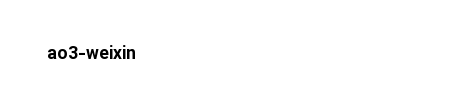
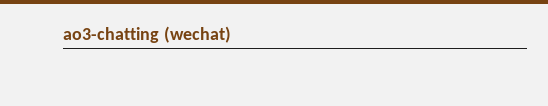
- ao3-weixin
+ ao3-chatting (wechat)

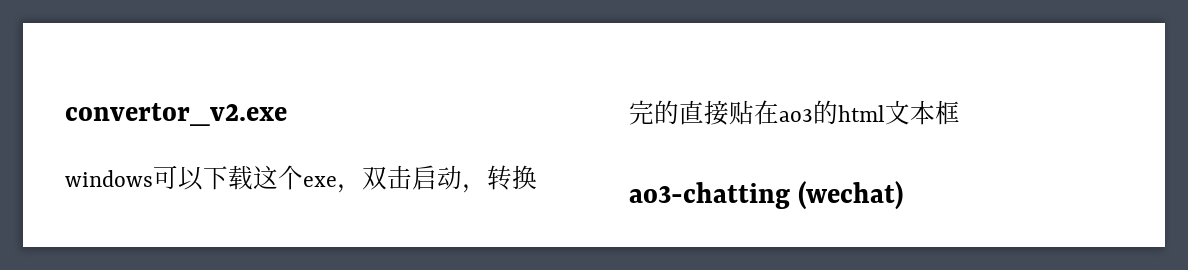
+ convertor_v2.exe
+ windows可以下载这个exe，双击启动，转换完的直接贴在ao3的html文本框

